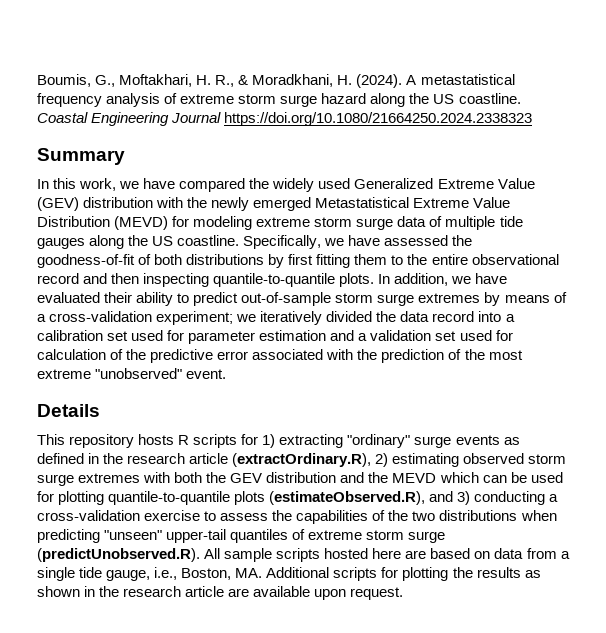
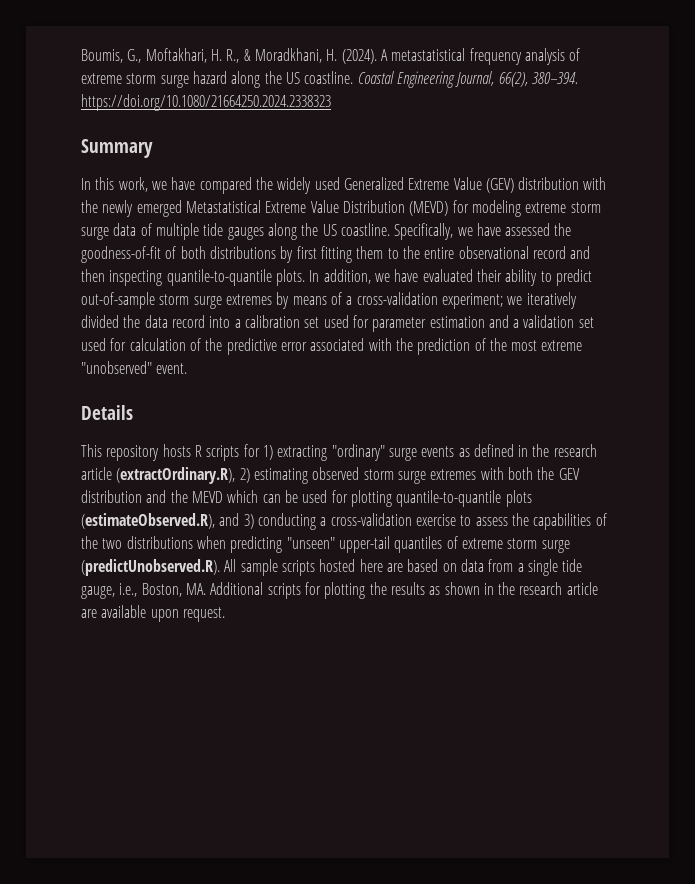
- Coastal Engineering Journal https://doi.org/10.1080/21664250.2024.2338323
+ Coastal Engineering Journal, 66(2), 380–394. https://doi.org/10.1080/21664250.2024.2338323

